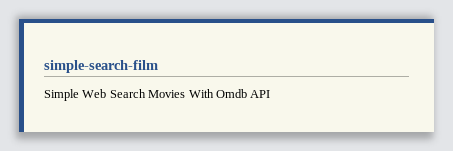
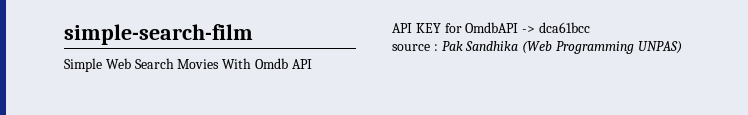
+ API KEY for OmdbAPI -> dca61bcc
+ source : Pak Sandhika (Web Programming UNPAS)

